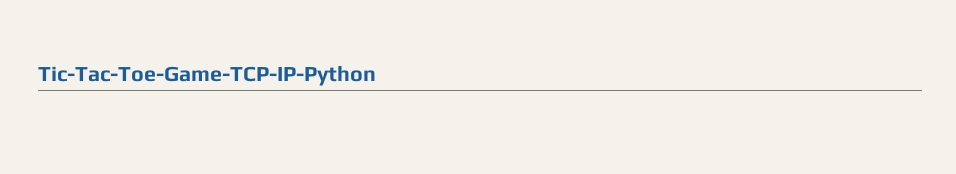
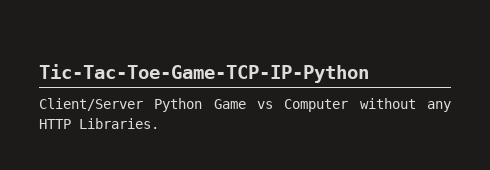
+ Client/Server Python Game vs Computer without any HTTP Libraries.

